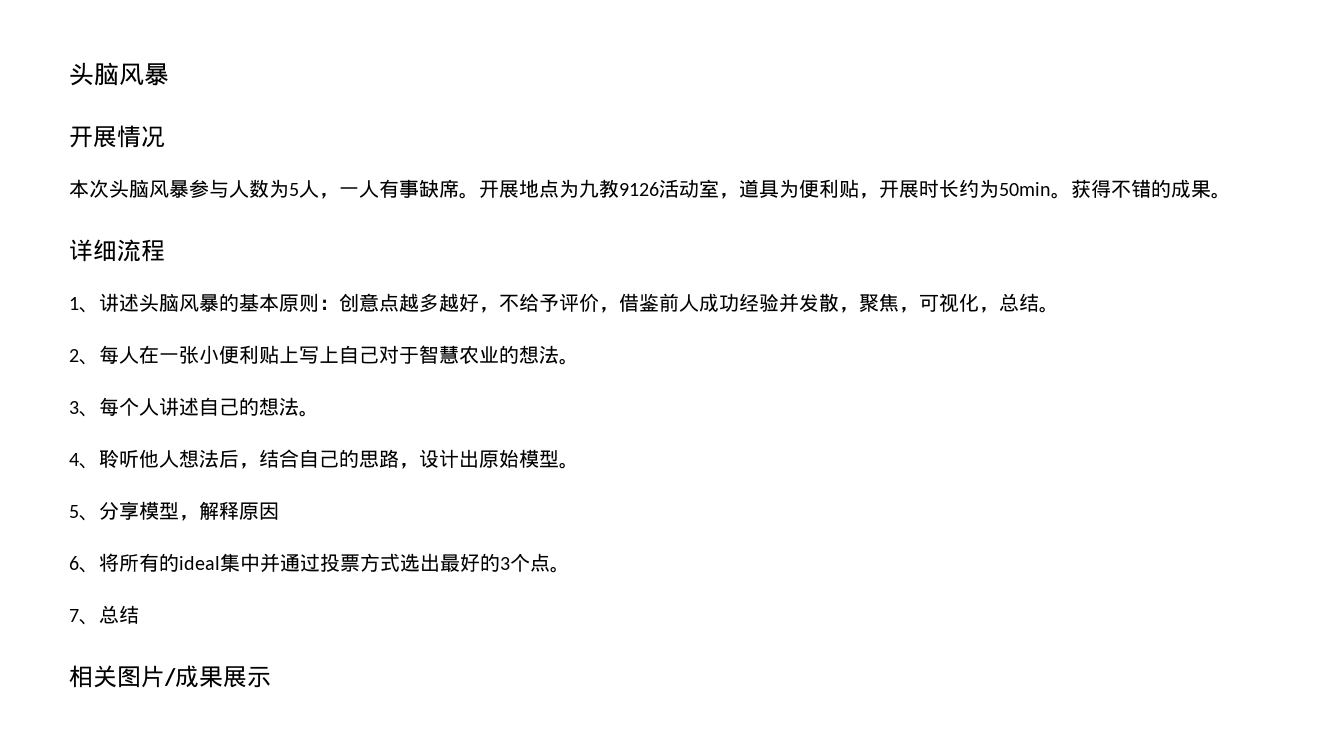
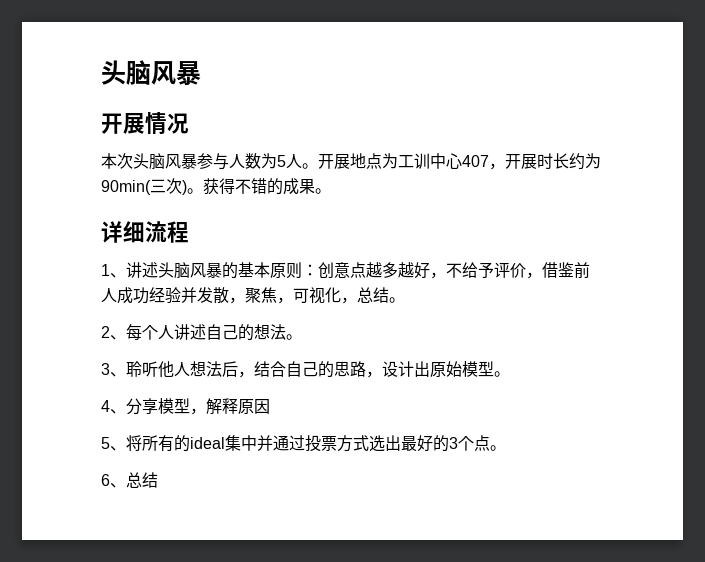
- 本次头脑风暴参与人数为5人，一人有事缺席。开展地点为九教9126活动室，道具为便利贴，开展时长约为50min。
+ 本次头脑风暴参与人数为5人。开展地点为工训中心407，开展时长约为90min(三次)。
- 2、每人在一张小便利贴上写上自己对于智慧农业的想法。
- 3、每个人讲述自己的想法。
+ 2、每个人讲述自己的想法。
- 4、聆听他人想法后，结合自己的思路，设计出原始模型。
+ 3、聆听他人想法后，结合自己的思路，设计出原始模型。
- 5、分享模型，解释原因
+ 4、分享模型，解释原因
- 6、将所有的ideal集中并通过投票方式选出最好的3个点。
+ 5、将所有的ideal集中并通过投票方式选出最好的3个点。
- 7、总结
+ 6、总结
- 相关图片/成果展示

